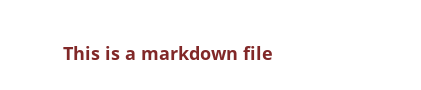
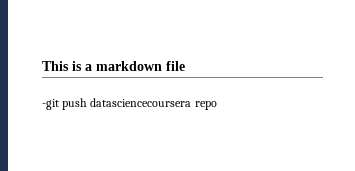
+ -git push datasciencecoursera repo

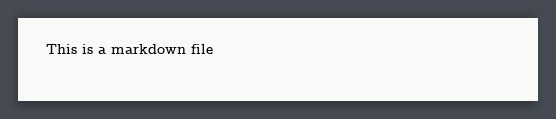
- -git push datasciencecoursera repo

